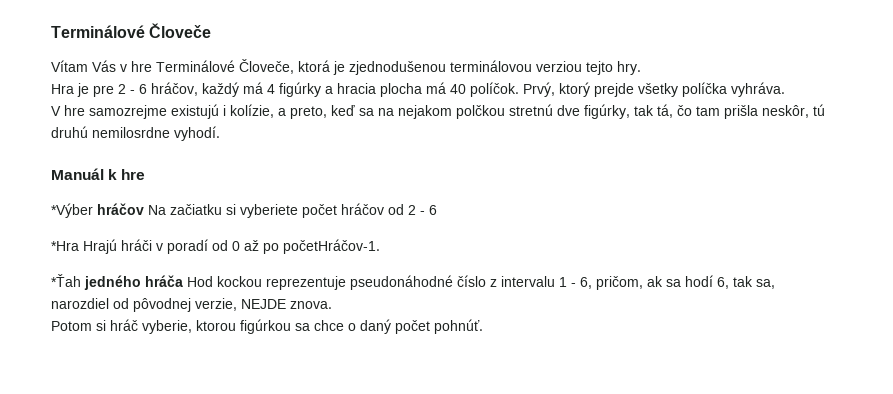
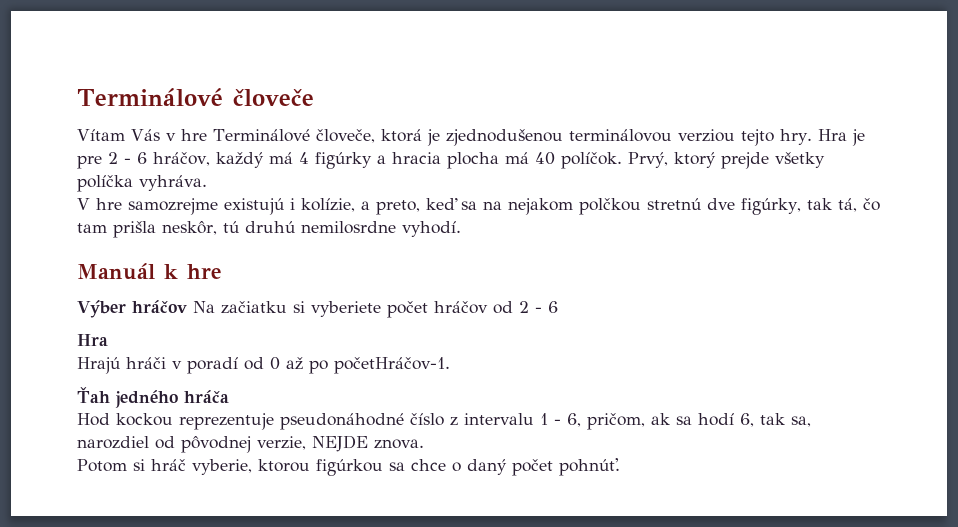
- Terminálové Človeče
+ Terminálové človeče
- Vítam Vás v hre Terminálové Človeče, ktorá je zjednodušenou terminálovou verziou tejto hry.
- Hra je pre 2 - 6 hráčov, každý má 4 figúrky a hracia plocha má 40 políčok.
+ Vítam Vás v hre Terminálové človeče, ktorá je zjednodušenou terminálovou verziou tejto hry. Hra je pre 2 - 6 hráčov, každý má 4 figúrky a hracia plocha má 40 políčok.
- *Výber hráčov Na začiatku si vyberiete počet hráčov od 2 - 6
- *Hra Hrajú hráči v poradí od 0 až po početHráčov-1.
+ Výber hráčov Na začiatku si vyberiete počet hráčov od 2 - 6
+ Hra
+ Hrajú hráči v poradí od 0 až po početHráčov-1.
- *Ťah jedného hráča Hod kockou reprezentuje pseudonáhodné číslo z intervalu 1 - 6, pričom, ak sa hodí 6, tak sa, narozdiel od pôvodnej verzie, NEJDE znova.
+ Ťah jedného hráča
+ Hod kockou reprezentuje pseudonáhodné číslo z intervalu 1 - 6, pričom, ak sa hodí 6, tak sa, narozdiel od pôvodnej verzie, NEJDE znova.

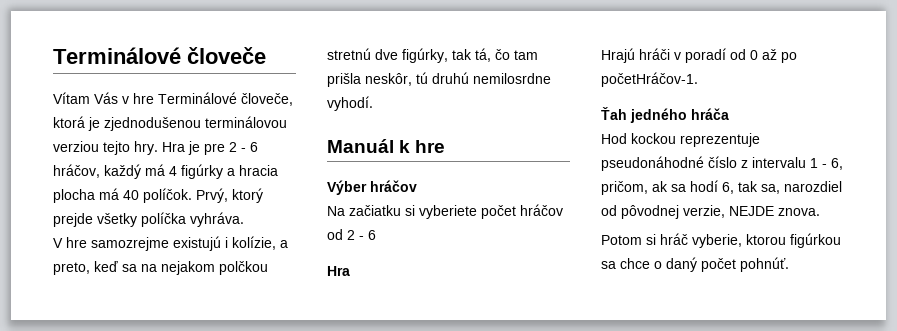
- Výber hráčov Na začiatku si vyberiete počet hráčov od 2 - 6
+ Výber hráčov
+ Na začiatku si vyberiete počet hráčov od 2 - 6

